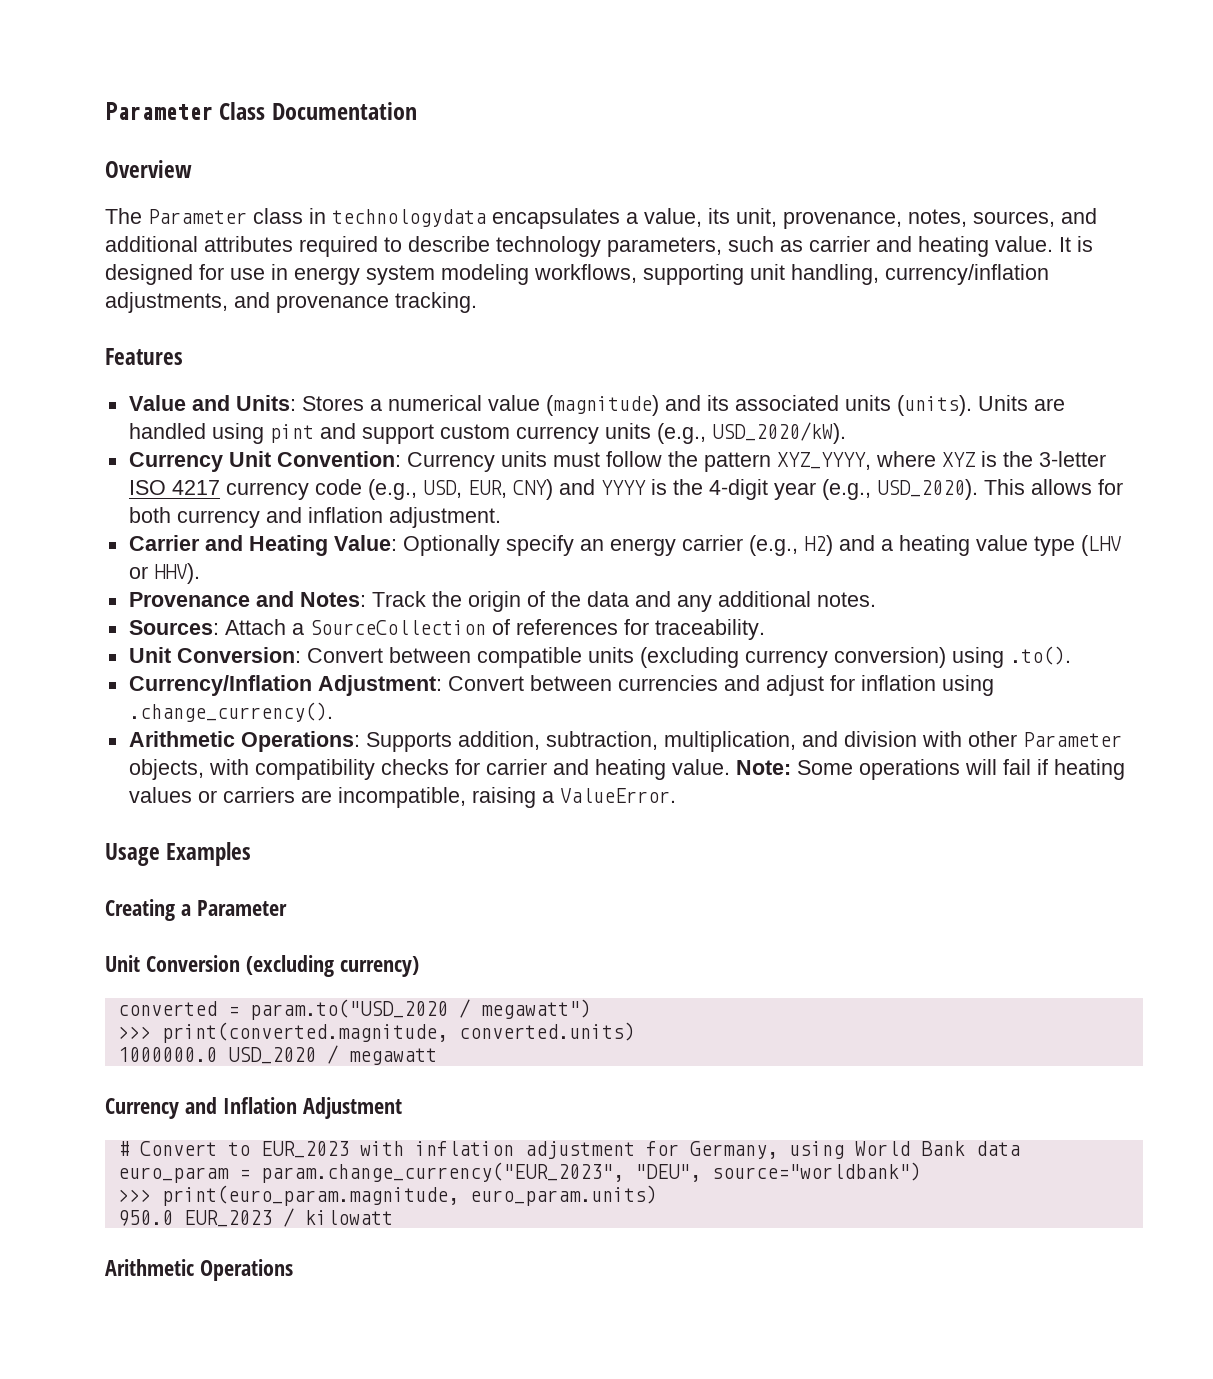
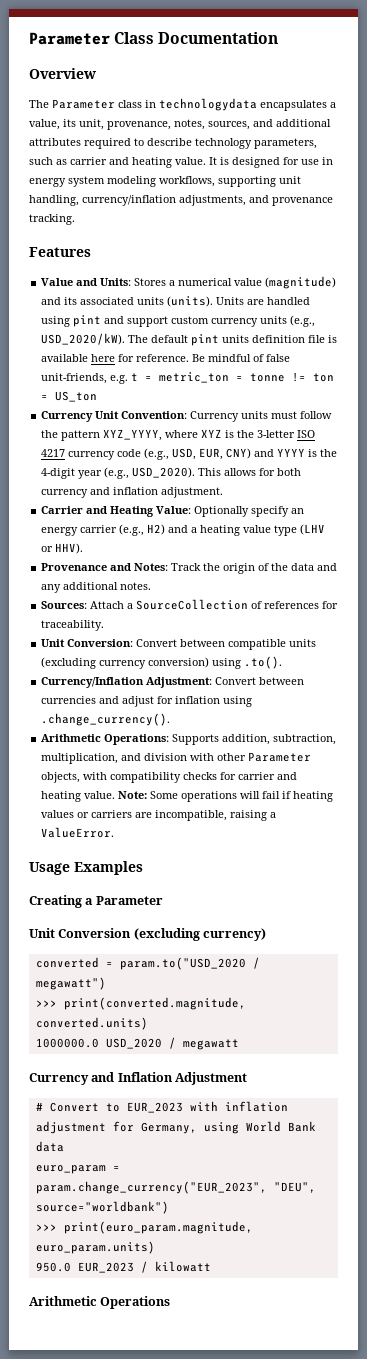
+ The default pint units definition file is available here for reference. Be mindful of false unit-friends, e.g. t = metric_ton = tonne != ton = US_ton

